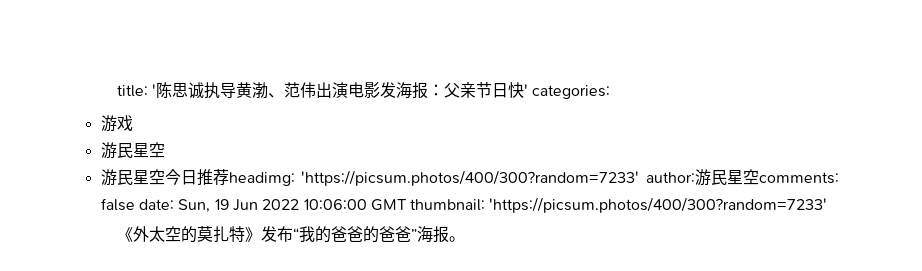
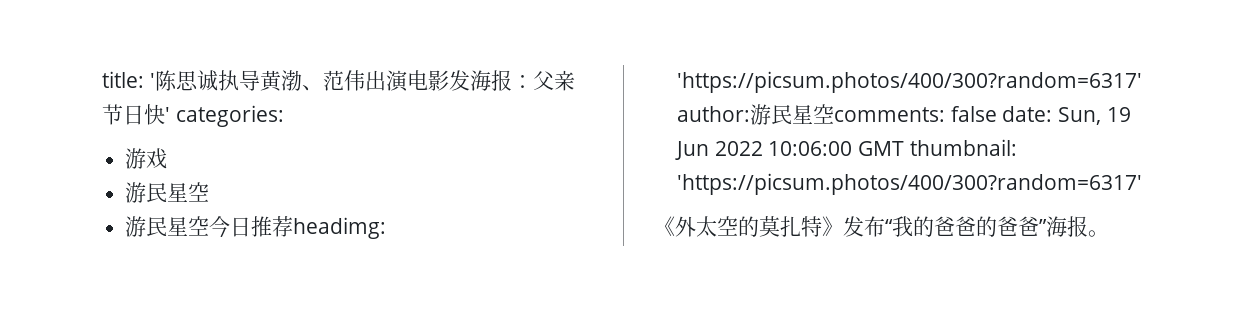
- 游民星空今日推荐headimg: 'https://picsum.photos/400/300?random=7233' author:游民星空comments: false date: Sun, 19 Jun 2022 10:06:00 GMT thumbnail: 'https://picsum.photos/400/300?random=7233'
+ 游民星空今日推荐headimg: 'https://picsum.photos/400/300?random=6317' author:游民星空comments: false date: Sun, 19 Jun 2022 10:06:00 GMT thumbnail: 'https://picsum.photos/400/300?random=6317'

